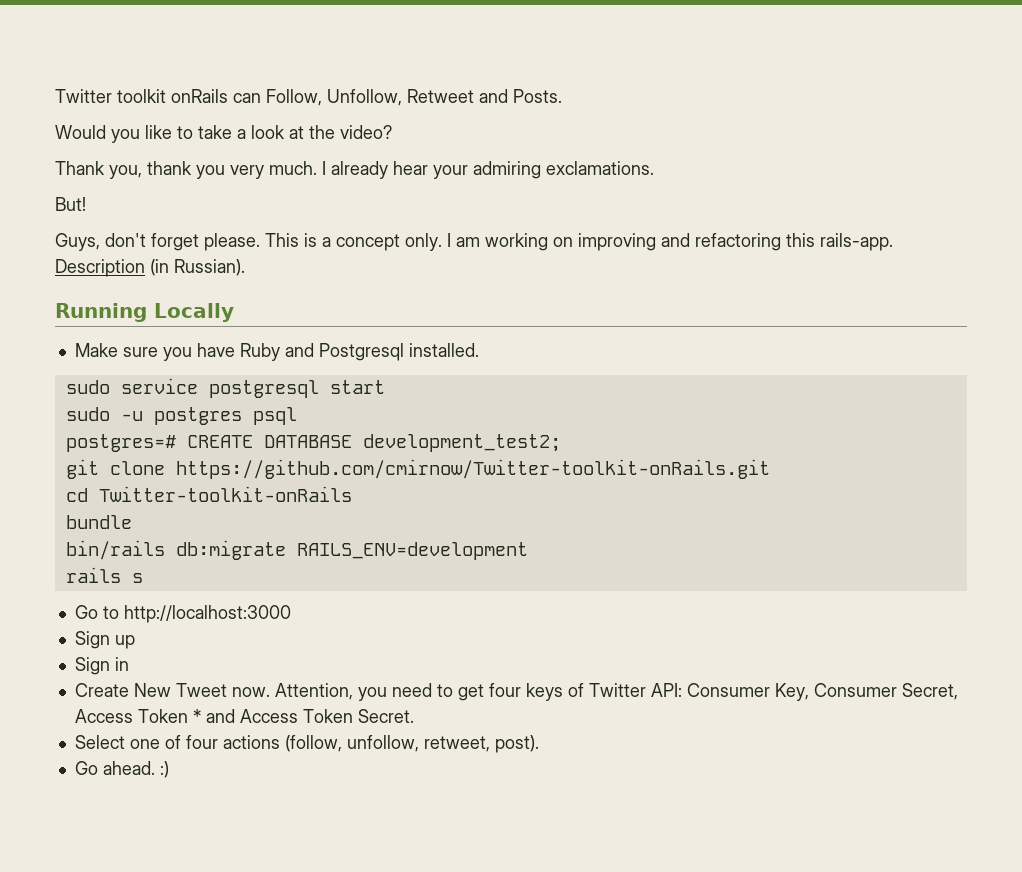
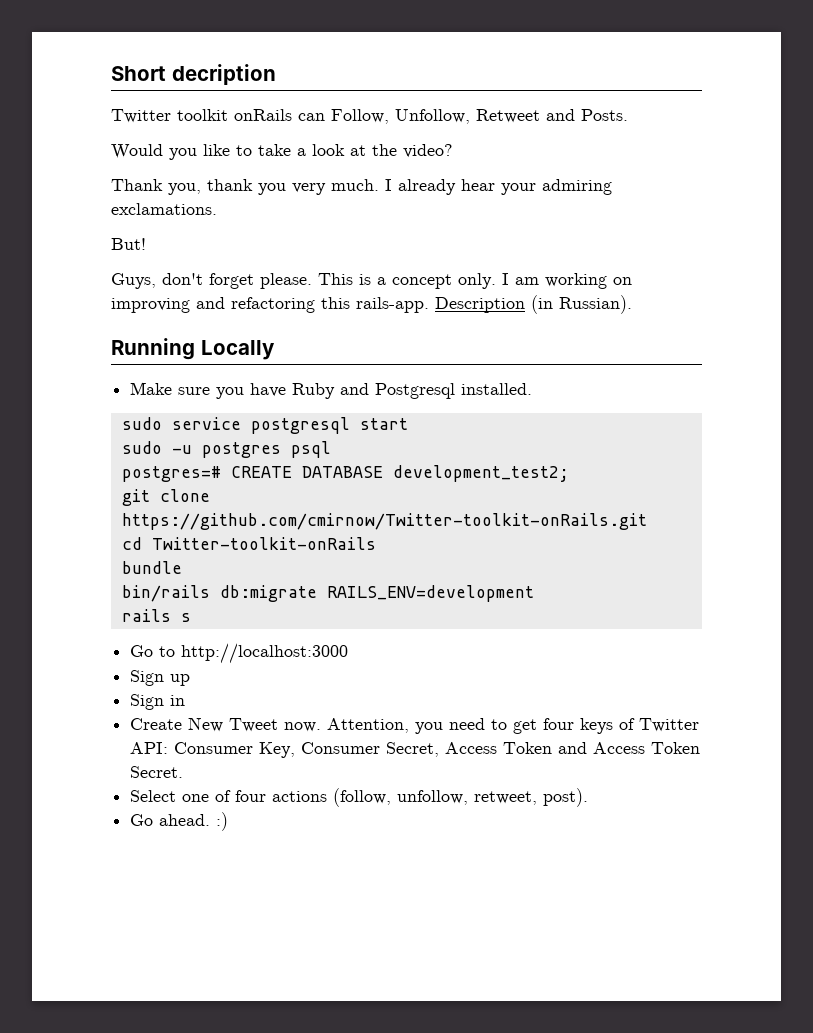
+ Short decription
- Attention, you need to get four keys of Twitter API: Consumer Key, Consumer Secret, Access Token * and Access Token Secret.
+ Attention, you need to get four keys of Twitter API: Consumer Key, Consumer Secret, Access Token and Access Token Secret.

